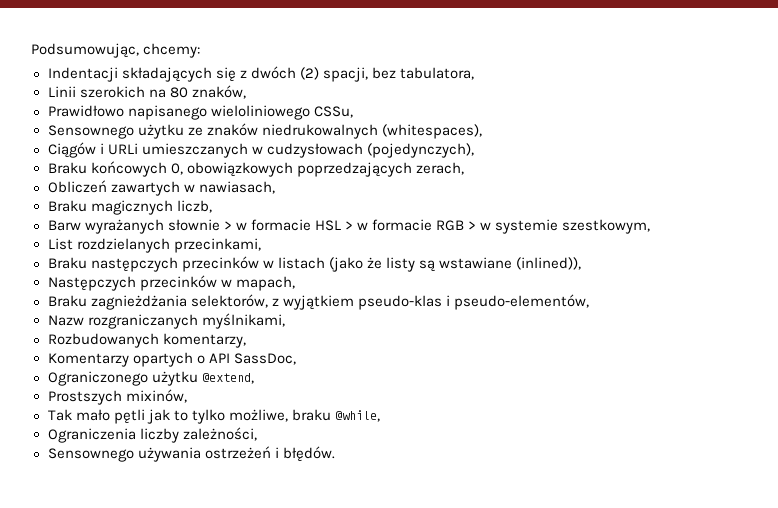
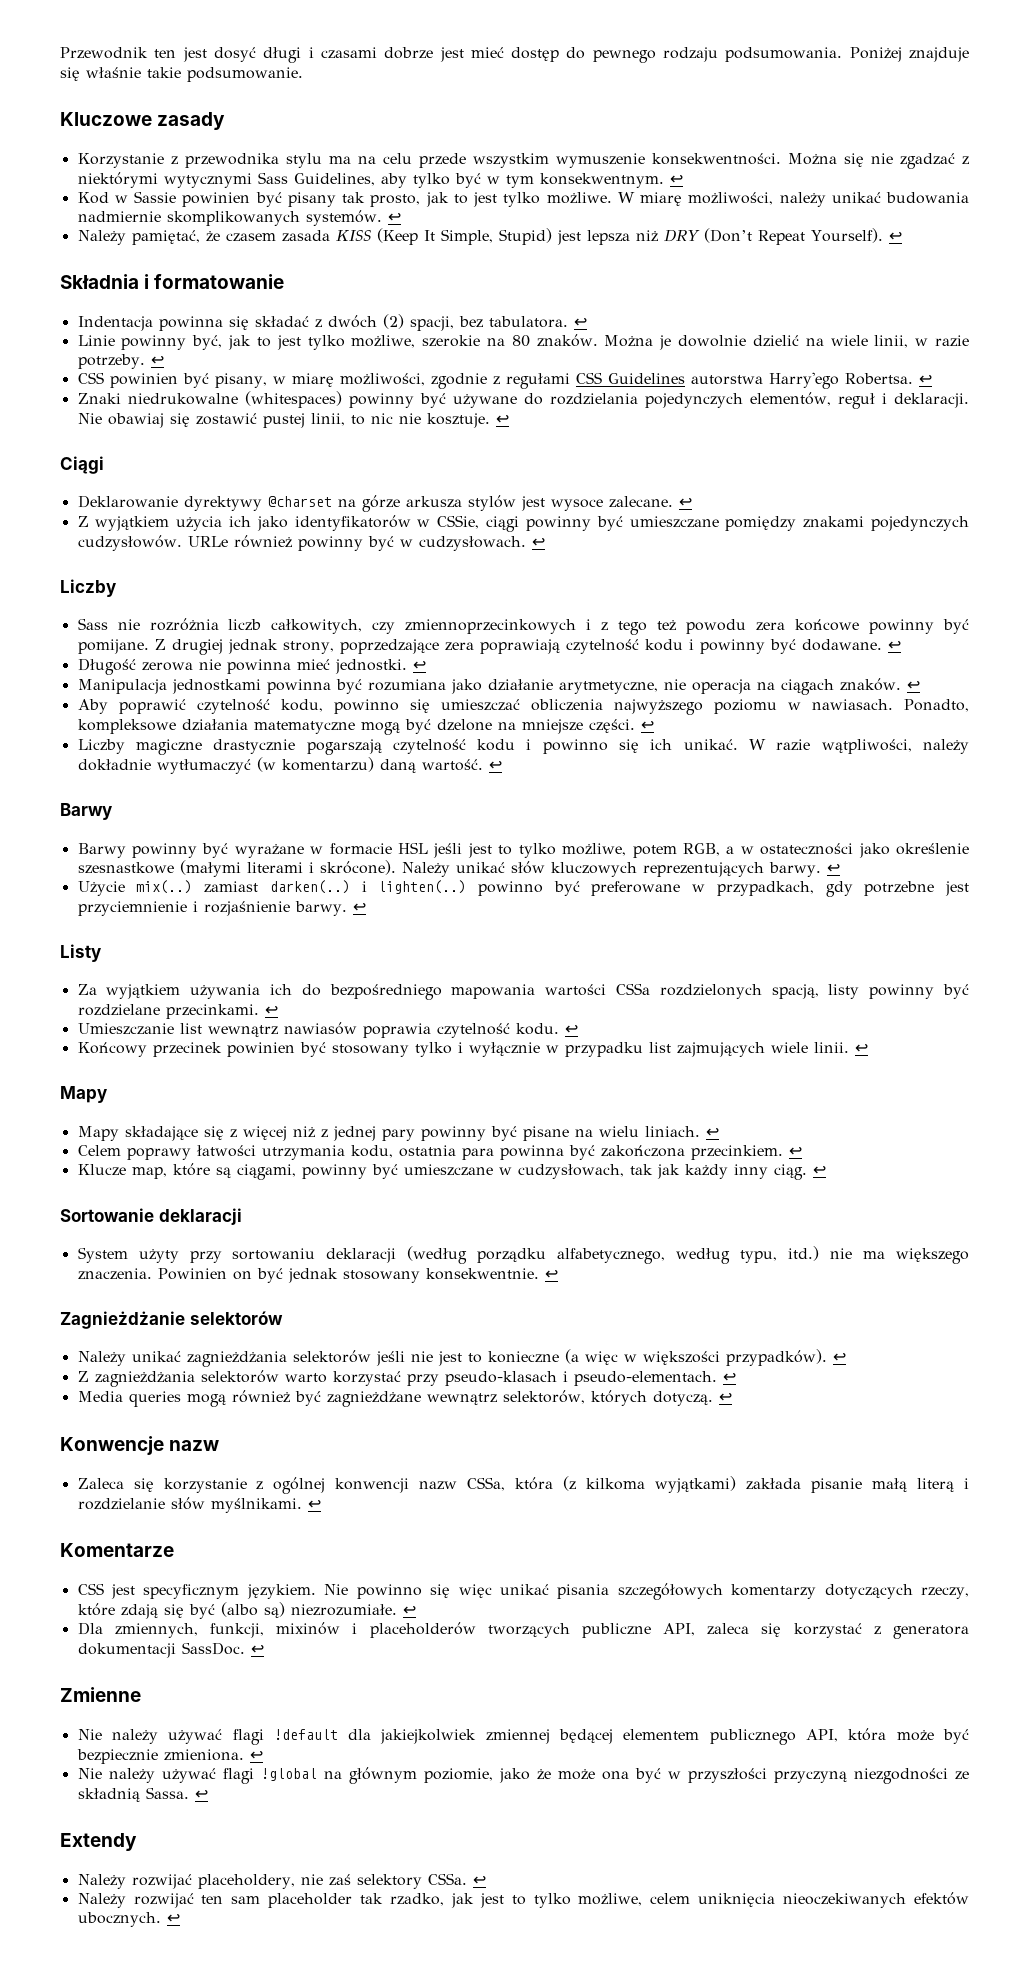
- Podsumowując, chcemy:
- Indentacji składających się z dwóch (2) spacji, bez tabulatora,
- Linii szerokich na 80 znaków,
- Prawidłowo napisanego wieloliniowego CSSu,
- Sensownego użytku ze znaków niedrukowalnych (whitespaces),
- Ciągów i URLi umieszczanych w cudzysłowach (pojedynczych),
- Braku końcowych 0, obowiązkowych poprzedzających zerach,
- Obliczeń zawartych w nawiasach,
- Braku magicznych liczb,
- Barw wyrażanych słownie > w formacie HSL > w formacie RGB > w systemie szestkowym,
- List rozdzielanych przecinkami,
- Braku następczych przecinków w listach (jako że listy są wstawiane (inlined)),
- Następczych przecinków w mapach,
- Braku zagnieżdżania selektorów, z wyjątkiem pseudo-klas i pseudo-elementów,
- Nazw rozgraniczanych myślnikami,
- Rozbudowanych komentarzy,
- Komentarzy opartych o API SassDoc,
- Ograniczonego użytku @extend,
- Prostszych mixinów,
- Tak mało pętli jak to tylko możliwe, braku @while,
- Ograniczenia liczby zależności,
- Sensownego używania ostrzeżeń i błędów.
+ Przewodnik ten jest dosyć długi i czasami dobrze jest mieć dostęp do pewnego rodzaju podsumowania. Poniżej znajduje się właśnie takie podsumowanie.
+ Kluczowe zasady
+ Korzystanie z przewodnika stylu ma na celu przede wszystkim wymuszenie konsekwentności. Można się nie zgadzać z niektórymi wytycznymi Sass Guidelines, aby tylko być w tym konsekwentnym. ↩
+ Kod w Sassie powinien być pisany tak prosto, jak to jest tylko możliwe. W miarę możliwości, należy unikać budowania nadmiernie skomplikowanych systemów. ↩
+ Należy pamiętać, że czasem zasada KISS (Keep It Simple, Stupid) jest lepsza niż DRY (Don’t Repeat Yourself). ↩
+ Składnia i formatowanie
+ Indentacja powinna się składać z dwóch (2) spacji, bez tabulatora. ↩
+ Linie powinny być, jak to jest tylko możliwe, szerokie na 80 znaków. Można je dowolnie dzielić na wiele linii, w razie potrzeby. ↩
+ CSS powinien być pisany, w miarę możliwości, zgodnie z regułami CSS Guidelines autorstwa Harry'ego Robertsa. ↩
+ Znaki niedrukowalne (whitespaces) powinny być używane do rozdzielania pojedynczych elementów, reguł i deklaracji. Nie obawiaj się zostawić pustej linii, to nic nie kosztuje. ↩
+ Ciągi
+ Deklarowanie dyrektywy @charset na górze arkusza stylów jest wysoce zalecane. ↩
+ Z wyjątkiem użycia ich jako identyfikatorów w CSSie, ciągi powinny być umieszczane pomiędzy znakami pojedynczych cudzysłowów. URLe również powinny być w cudzysłowach. ↩
+ Liczby
+ Sass nie rozróżnia liczb całkowitych, czy zmiennoprzecinkowych i z tego też powodu zera końcowe powinny być pomijane. Z drugiej jednak strony, poprzedzające zera poprawiają czytelność kodu i powinny być dodawane. ↩
+ Długość zerowa nie powinna mieć jednostki. ↩
+ Manipulacja jednostkami powinna być rozumiana jako działanie arytmetyczne, nie operacja na ciągach znaków. ↩
+ Aby poprawić czytelność kodu, powinno się umieszczać obliczenia najwyższego poziomu w nawiasach. Ponadto, kompleksowe działania matematyczne mogą być dzelone na mniejsze części. ↩
+ Liczby magiczne drastycznie pogarszają czytelność kodu i powinno się ich unikać. W razie wątpliwości, należy dokładnie wytłumaczyć (w komentarzu) daną wartość. ↩
+ Barwy
+ Barwy powinny być wyrażane w formacie HSL jeśli jest to tylko możliwe, potem RGB, a w ostateczności jako określenie szesnastkowe (małymi literami i skrócone). Należy unikać słów kluczowych reprezentujących barwy. ↩
+ Użycie mix(..) zamiast darken(..) i lighten(..) powinno być preferowane w przypadkach, gdy potrzebne jest przyciemnienie i rozjaśnienie barwy. ↩
+ Listy
+ Za wyjątkiem używania ich do bezpośredniego mapowania wartości CSSa rozdzielonych spacją, listy powinny być rozdzielane przecinkami. ↩
+ Umieszczanie list wewnątrz nawiasów poprawia czytelność kodu. ↩
+ Końcowy przecinek powinien być stosowany tylko i wyłącznie w przypadku list zajmujących wiele linii. ↩
+ Mapy
+ Mapy składające się z więcej niż z jednej pary powinny być pisane na wielu liniach. ↩
+ Celem poprawy łatwości utrzymania kodu, ostatnia para powinna być zakończona przecinkiem. ↩
+ Klucze map, które są ciągami, powinny być umieszczane w cudzysłowach, tak jak każdy inny ciąg. ↩
+ Sortowanie deklaracji
+ System użyty przy sortowaniu deklaracji (według porządku alfabetycznego, według typu, itd.) nie ma większego znaczenia. Powinien on być jednak stosowany konsekwentnie. ↩
+ Zagnieżdżanie selektorów
+ Należy unikać zagnieżdżania selektorów jeśli nie jest to konieczne (a więc w większości przypadków). ↩
+ Z zagnieżdżania selektorów warto korzystać przy pseudo-klasach i pseudo-elementach. ↩
+ Media queries mogą również być zagnieżdżane wewnątrz selektorów, których dotyczą. ↩
+ Konwencje nazw
+ Zaleca się korzystanie z ogólnej konwencji nazw CSSa, która (z kilkoma wyjątkami) zakłada pisanie małą literą i rozdzielanie słów myślnikami. ↩
+ Komentarze
+ CSS jest specyficznym językiem. Nie powinno się więc unikać pisania szczegółowych komentarzy dotyczących rzeczy, które zdają się być (albo są) niezrozumiałe. ↩
+ Dla zmiennych, funkcji, mixinów i placeholderów tworzących publiczne API, zaleca się korzystać z generatora dokumentacji SassDoc. ↩
+ Zmienne
+ Nie należy używać flagi !default dla jakiejkolwiek zmiennej będącej elementem publicznego API, która może być bezpiecznie zmieniona. ↩
+ Nie należy używać flagi !global na głównym poziomie, jako że może ona być w przyszłości przyczyną niezgodności ze składnią Sassa. ↩
+ Extendy
+ Należy rozwijać placeholdery, nie zaś selektory CSSa. ↩
+ Należy rozwijać ten sam placeholder tak rzadko, jak jest to tylko możliwe, celem uniknięcia nieoczekiwanych efektów ubocznych. ↩

